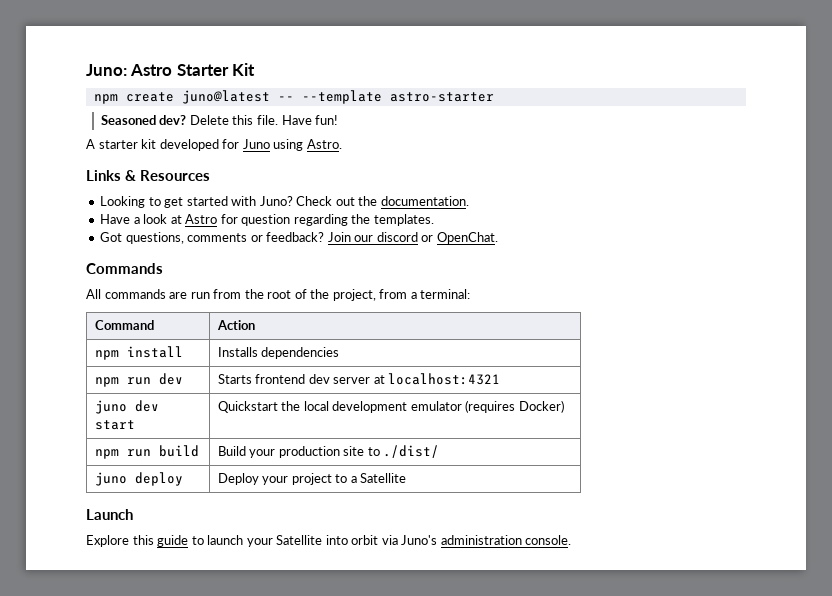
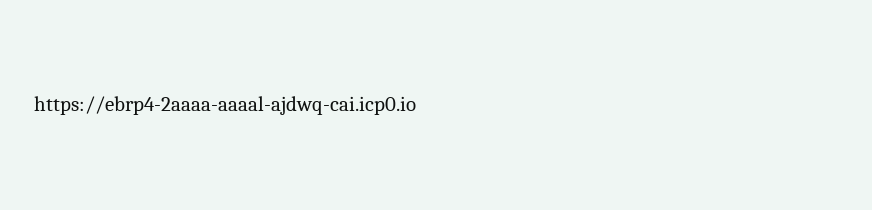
- Juno: Astro Starter Kit
- npm create juno@latest -- --template astro-starter
- Seasoned dev? Delete this file. Have fun!
- A starter kit developed for Juno using Astro.
- Links & Resources
- Looking to get started with Juno? Check out the documentation.
- Have a look at Astro for question regarding the templates.
- Got questions, comments or feedback? Join our discord or OpenChat.
- Commands
- All commands are run from the root of the project, from a terminal:
- Command | Action
- npm install | Installs dependencies
- npm run dev | Starts frontend dev server at localhost:4321
- juno dev start | Quickstart the local development emulator (requires Docker)
- npm run build | Build your production site to ./dist/
- juno deploy | Deploy your project to a Satellite
- Launch
- Explore this guide to launch your Satellite into orbit via Juno's administration console.
+ https://ebrp4-2aaaa-aaaal-ajdwq-cai.icp0.io

